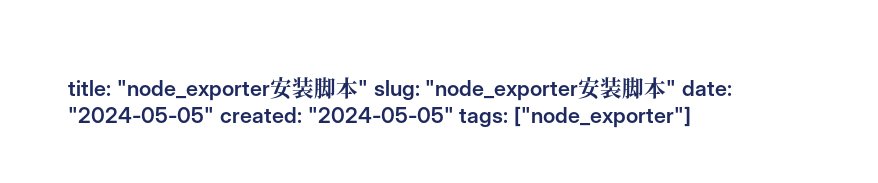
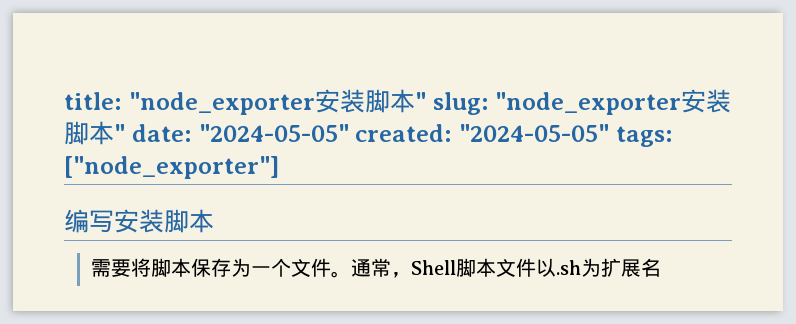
+ 编写安装脚本
+ 需要将脚本保存为一个文件。通常，Shell脚本文件以.sh为扩展名

